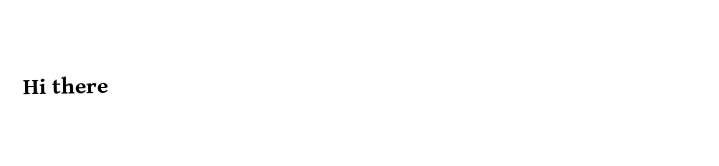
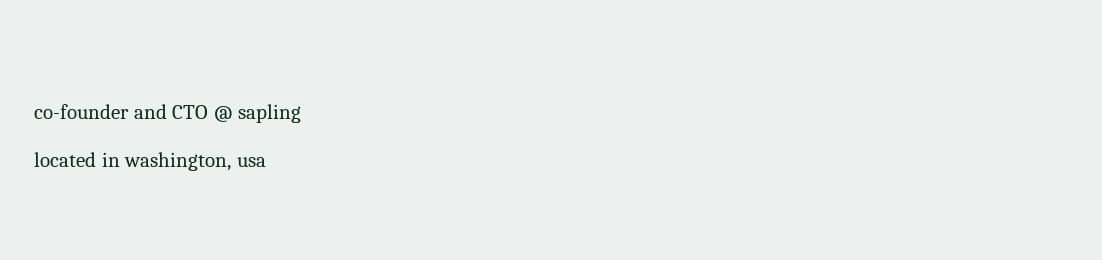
- Hi there
+ co-founder and CTO @ sapling
+ located in washington, usa

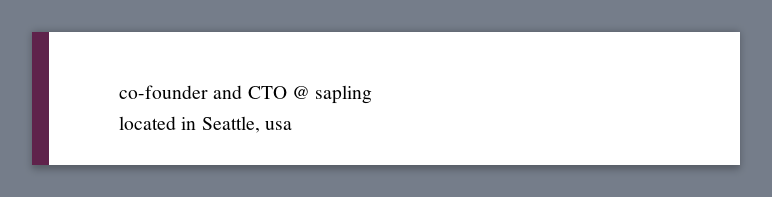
- located in washington, usa
+ located in Seattle, usa

